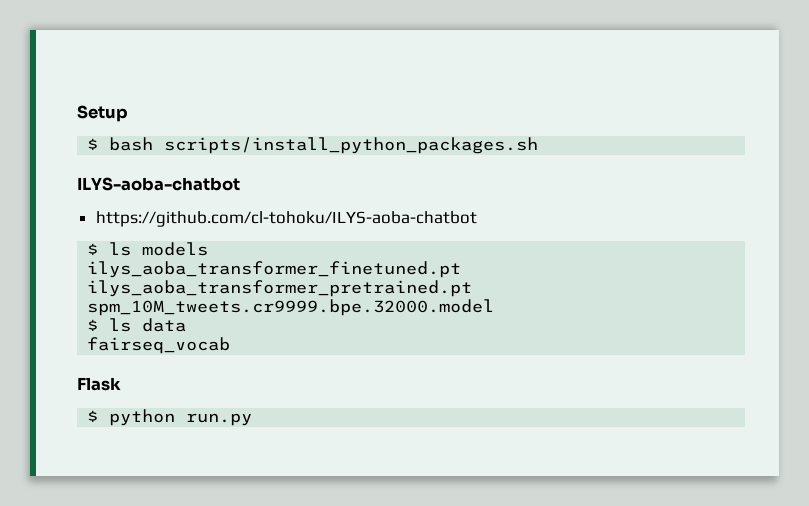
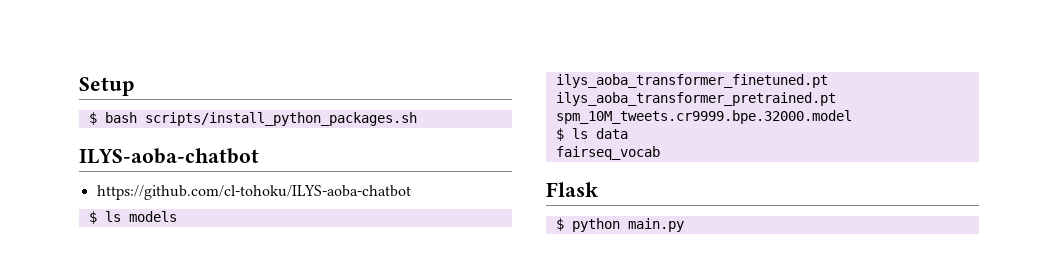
- $ python run.py
+ $ python main.py

